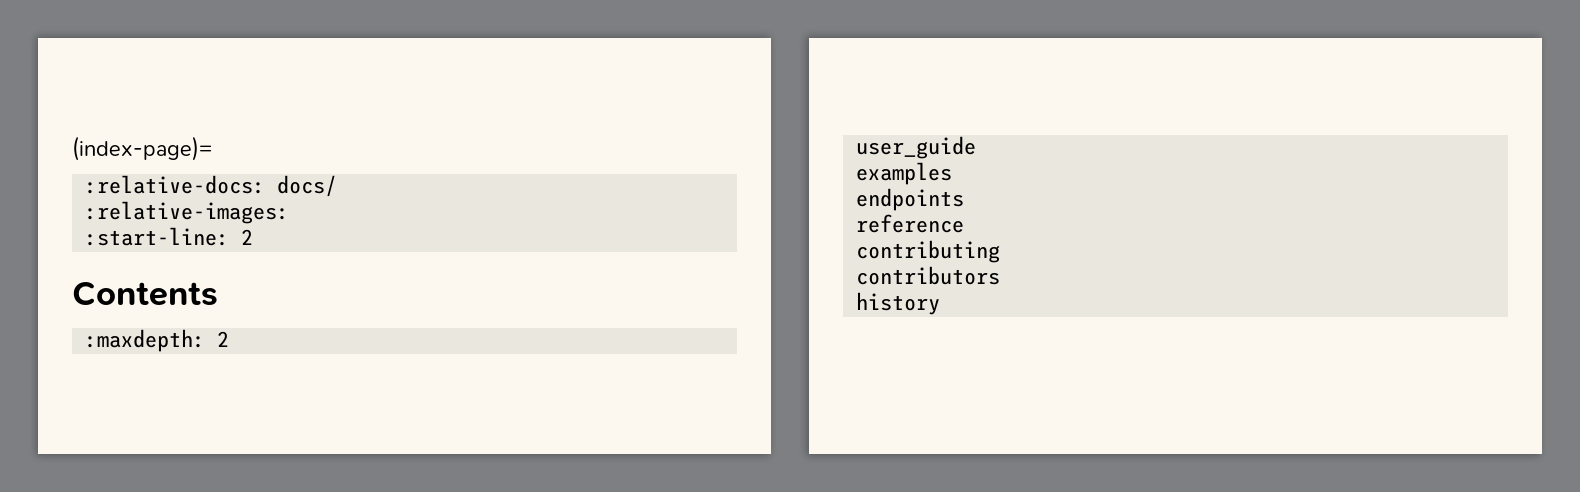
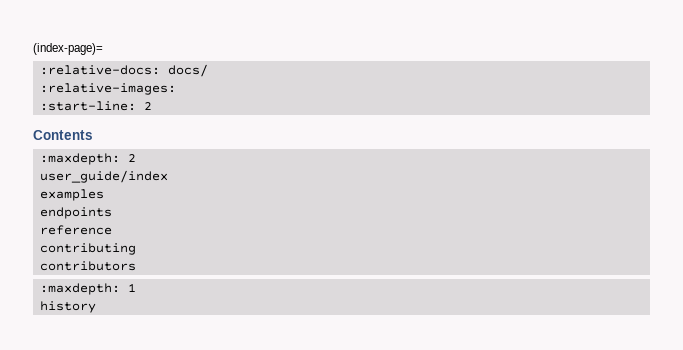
- user_guide
+ user_guide/index
+ :maxdepth: 1

